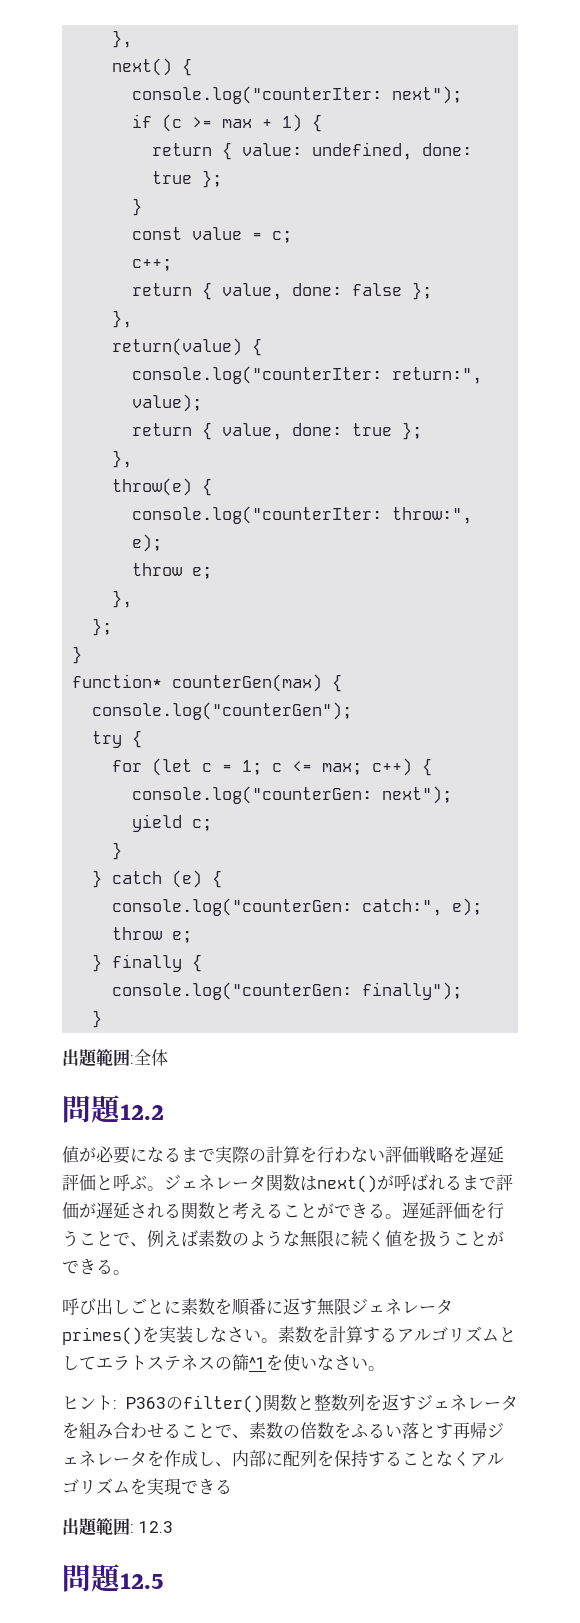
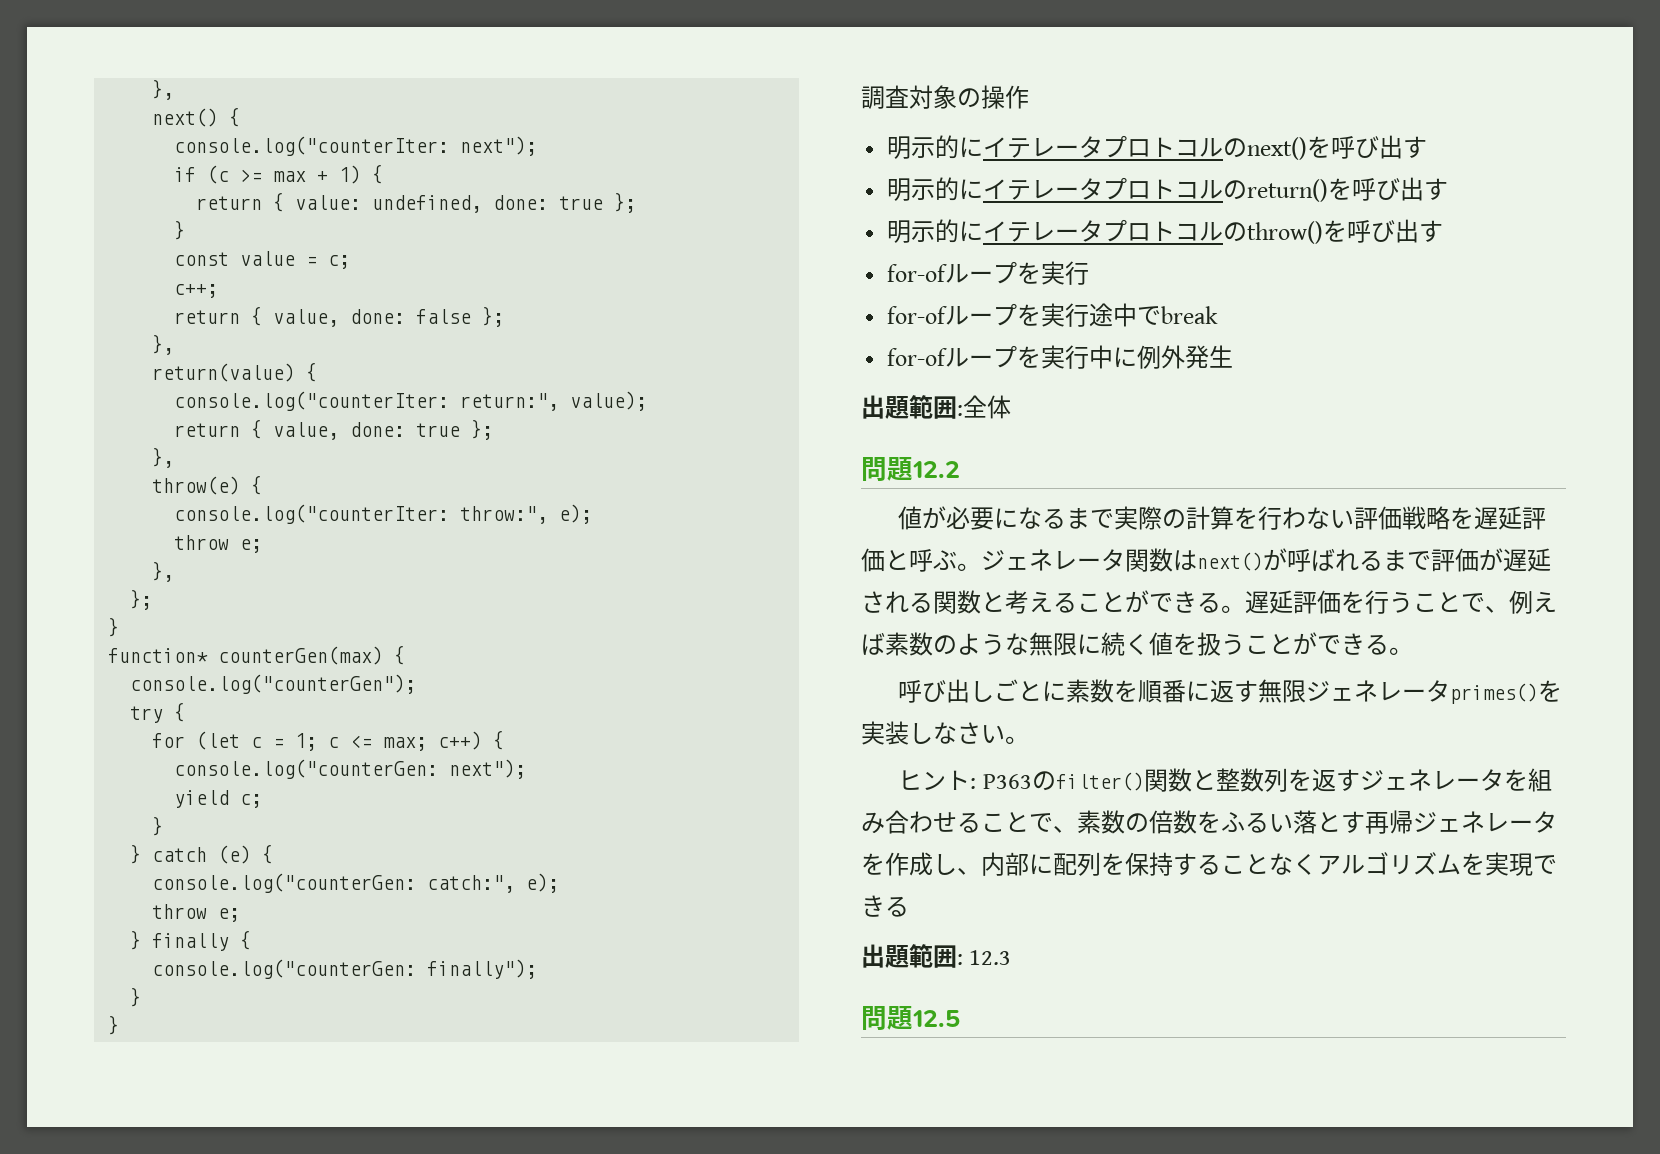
  console.log("counterGen: finally");
  }
+ }
+ 調査対象の操作
+ 明示的にイテレータプロトコルのnext()を呼び出す
+ 明示的にイテレータプロトコルのreturn()を呼び出す
+ 明示的にイテレータプロトコルのthrow()を呼び出す
+ for-ofループを実行
+ for-ofループを実行途中でbreak
+ for-ofループを実行中に例外発生
- 素数を計算するアルゴリズムとしてエラトステネスの篩^1を使いなさい。

